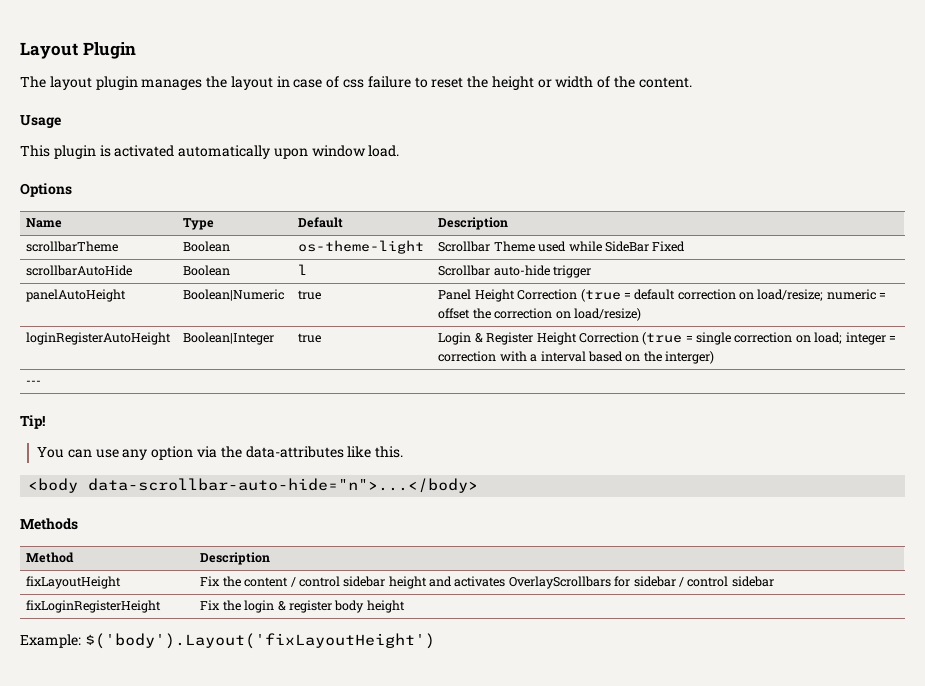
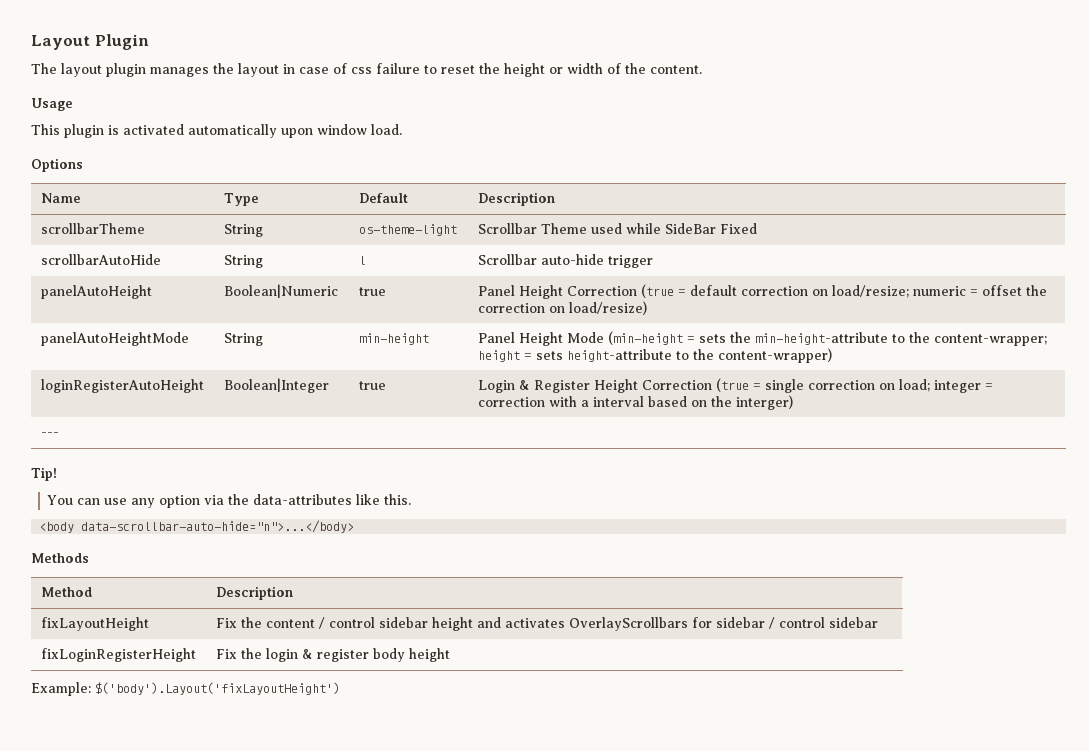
- scrollbarTheme | Boolean | os-theme-light | Scrollbar Theme used while SideBar Fixed
+ scrollbarTheme | String | os-theme-light | Scrollbar Theme used while SideBar Fixed
- scrollbarAutoHide | Boolean | l | Scrollbar auto-hide trigger
+ scrollbarAutoHide | String | l | Scrollbar auto-hide trigger
+ panelAutoHeightMode | String | min-height | Panel Height Mode (min-height = sets the min-height-attribute to the content-wrapper; height = sets height-attribute to the content-wrapper)

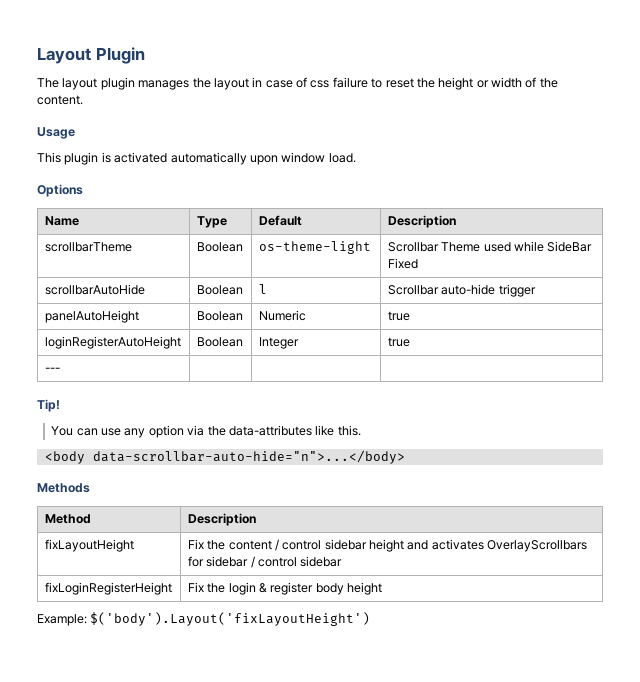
- scrollbarTheme | String | os-theme-light | Scrollbar Theme used while SideBar Fixed
+ scrollbarTheme | Boolean | os-theme-light | Scrollbar Theme used while SideBar Fixed
- scrollbarAutoHide | String | l | Scrollbar auto-hide trigger
+ scrollbarAutoHide | Boolean | l | Scrollbar auto-hide trigger
- panelAutoHeight | Boolean|Numeric | true | Panel Height Correction (true = default correction on load/resize; numeric = offset the correction on load/resize)
- panelAutoHeightMode | String | min-height | Panel Height Mode (min-height = sets the min-height-attribute to the content-wrapper; height = sets height-attribute to the content-wrapper)
+ panelAutoHeight | Boolean | Numeric | true
- loginRegisterAutoHeight | Boolean|Integer | true | Login & Register Height Correction (true = single correction on load; integer = correction with a interval based on the interger)
+ loginRegisterAutoHeight | Boolean | Integer | true

